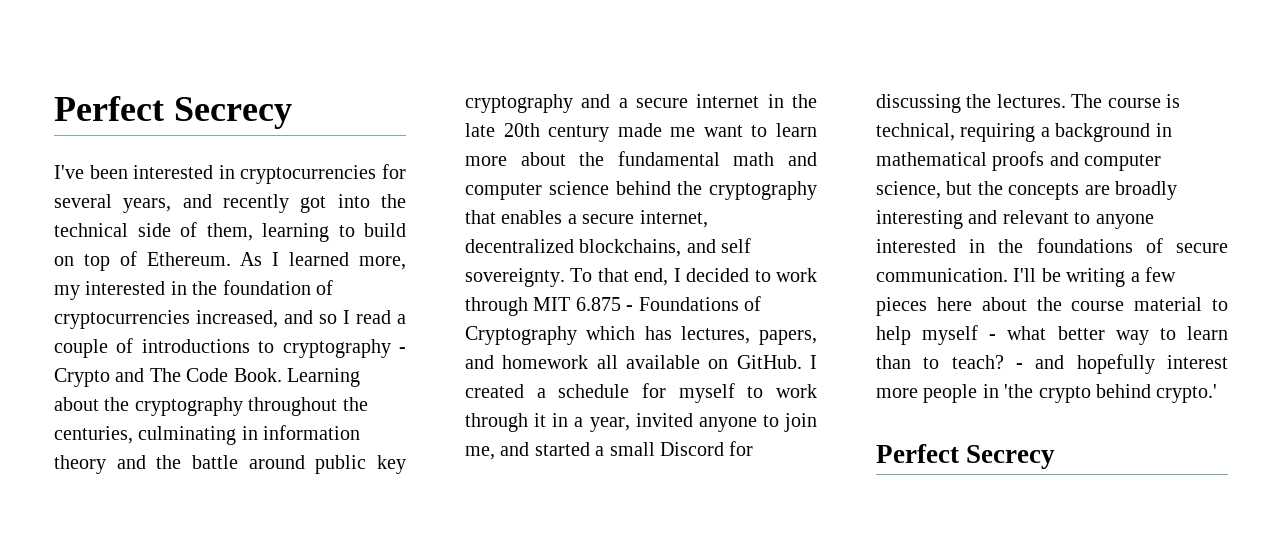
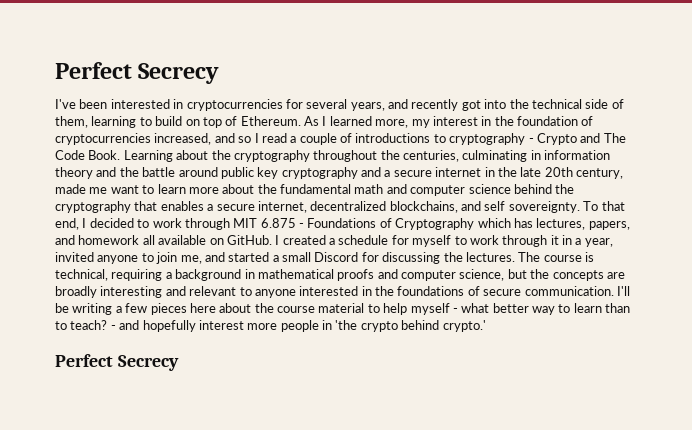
- As I learned more, my interested in the foundation of cryptocurrencies increased, and so I read a couple of introductions to cryptography - Crypto and The Code Book.
+ As I learned more, my interest in the foundation of cryptocurrencies increased, and so I read a couple of introductions to cryptography - Crypto and The Code Book.
- Learning about the cryptography throughout the centuries, culminating in information theory and the battle around public key cryptography and a secure internet in the late 20th century made me want to learn more about the fundamental math and computer science behind the cryptography that enables a secure internet, decentralized blockchains, and self sovereignty.
+ Learning about the cryptography throughout the centuries, culminating in information theory and the battle around public key cryptography and a secure internet in the late 20th century, made me want to learn more about the fundamental math and computer science behind the cryptography that enables a secure internet, decentralized blockchains, and self sovereignty.

